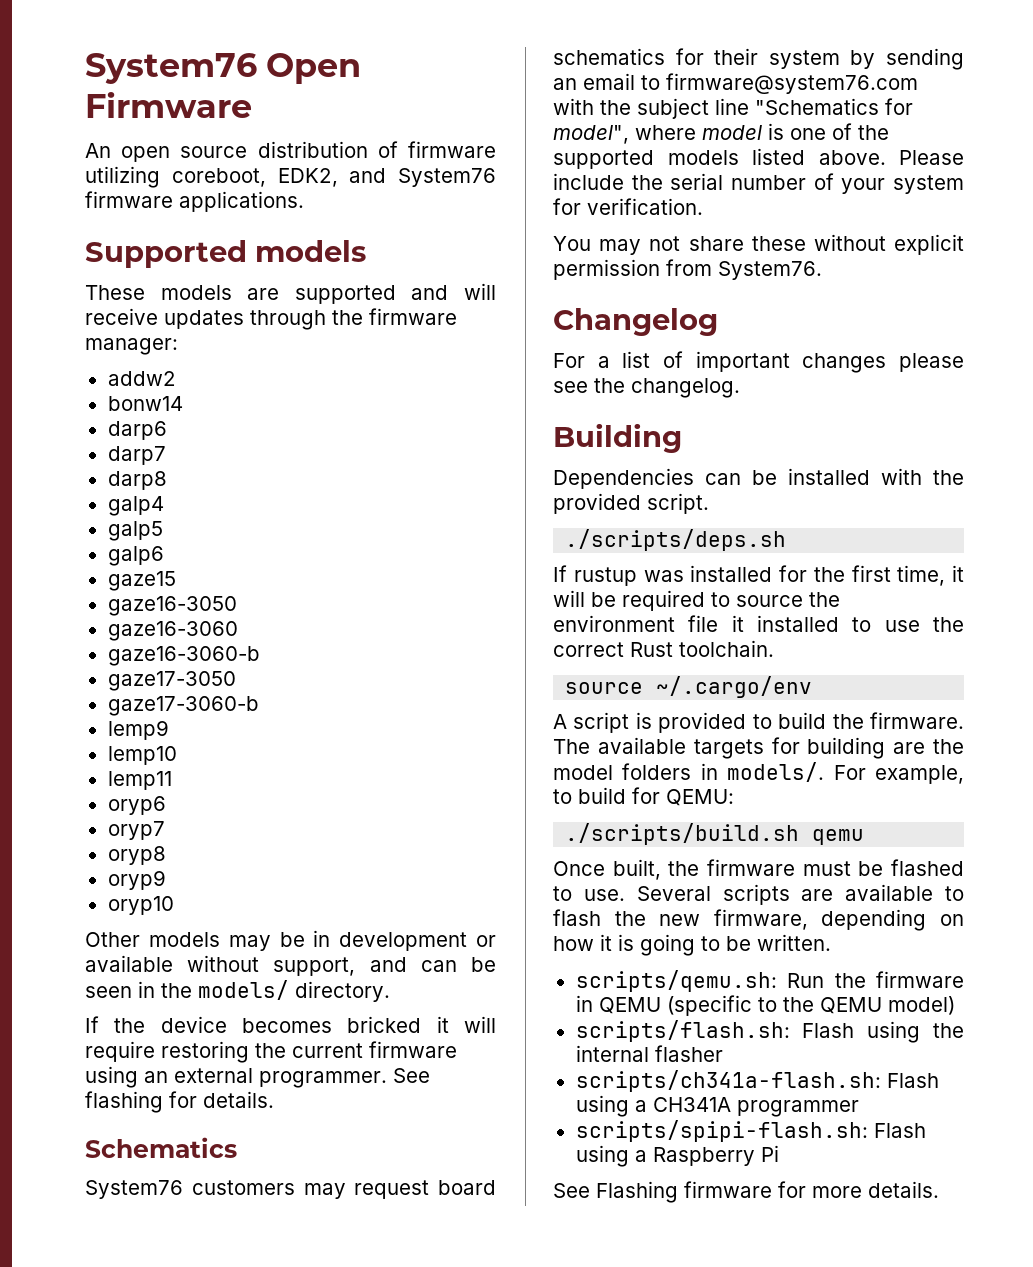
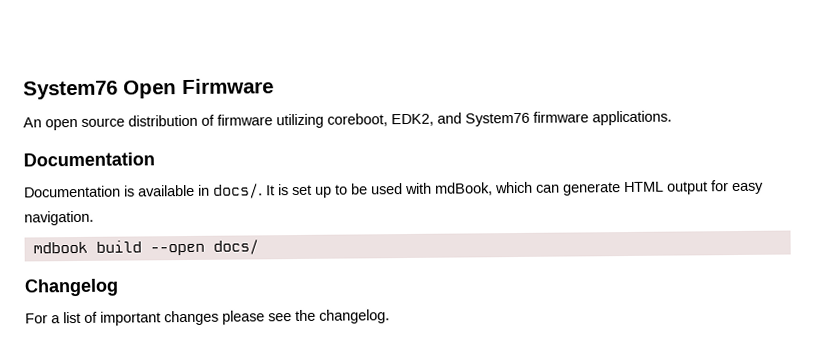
  An open source distribution of firmware utilizing coreboot, EDK2, and System76 firmware applications.
- Supported models
- These models are supported and will receive updates through the firmware manager:
- addw2
- bonw14
- darp6
- darp7
- darp8
- galp4
- galp5
- galp6
- gaze15
- gaze16-3050
- gaze16-3060
- gaze16-3060-b
- gaze17-3050
- gaze17-3060-b
- lemp9
- lemp10
- lemp11
- oryp6
- oryp7
- oryp8
- oryp9
- oryp10
- Other models may be in development or available without support, and can be seen in the models/ directory.
- If the device becomes bricked it will require restoring the current firmware using an external programmer. See flashing for details.
- Schematics
- System76 customers may request board schematics for their system by sending an email to firmware@system76.com with the subject line "Schematics for model", where model is one of the supported models listed above. Please include the serial number of your system for verification.
- You may not share these without explicit permission from System76.
+ Documentation
+ Documentation is available in docs/. It is set up to be used with mdBook, which can generate HTML output for easy navigation.
+ mdbook build --open docs/
- Building
- Dependencies can be installed with the provided script.
- ./scripts/deps.sh
- If rustup was installed for the first time, it will be required to source the environment file it installed to use the correct Rust toolchain.
- source ~/.cargo/env
- A script is provided to build the firmware. The available targets for building are the model folders in models/. For example, to build for QEMU:
- ./scripts/build.sh qemu
- Once built, the firmware must be flashed to use. Several scripts are available to flash the new firmware, depending on how it is going to be written.
- scripts/qemu.sh: Run the firmware in QEMU (specific to the QEMU model)
- scripts/flash.sh: Flash using the internal flasher
- scripts/ch341a-flash.sh: Flash using a CH341A programmer
- scripts/spipi-flash.sh: Flash using a Raspberry Pi
- See Flashing firmware for more details.

